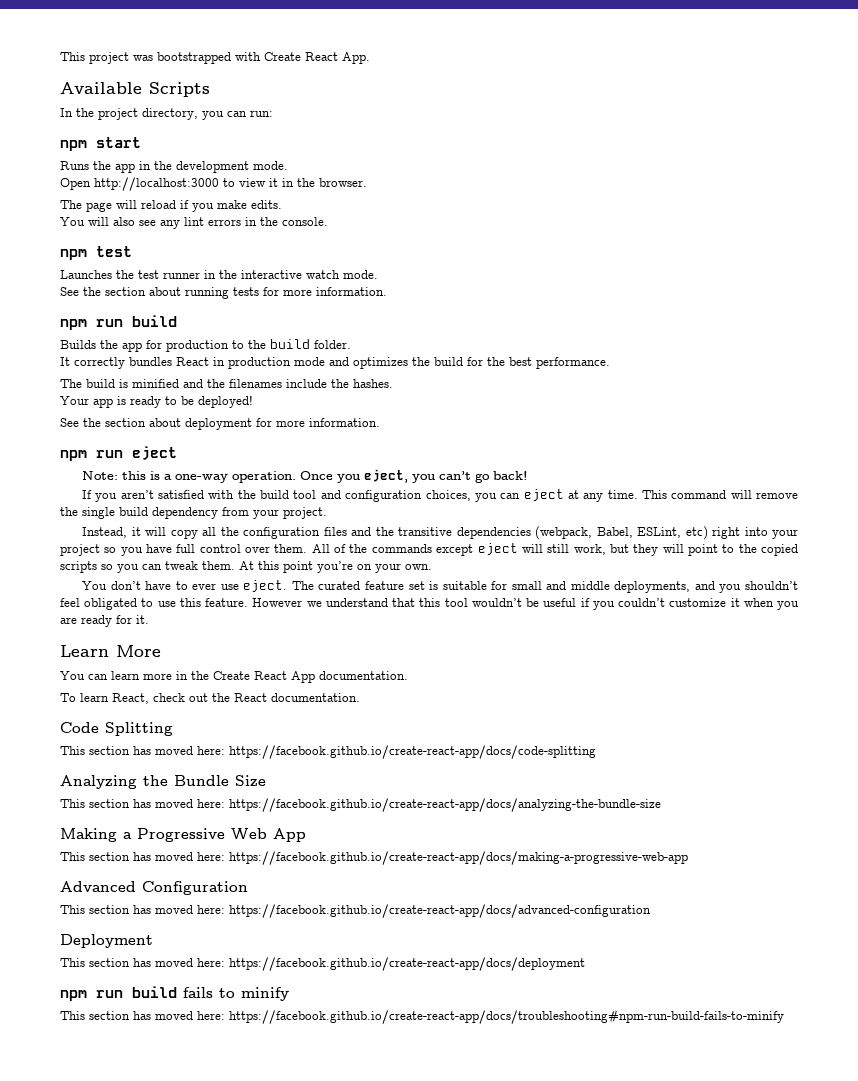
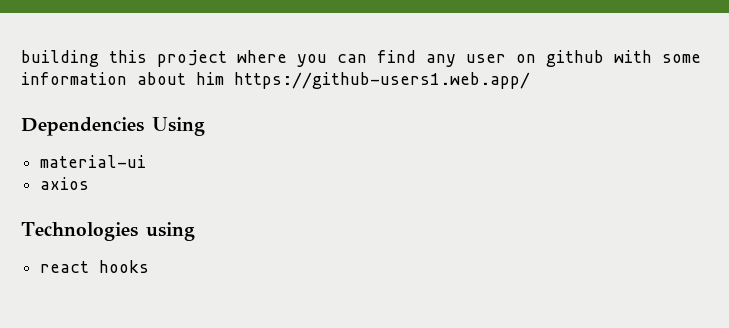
- This project was bootstrapped with Create React App.
- Available Scripts
- In the project directory, you can run:
- npm start
- Runs the app in the development mode.
- Open http://localhost:3000 to view it in the browser.
- The page will reload if you make edits.
- You will also see any lint errors in the console.
- npm test
- Launches the test runner in the interactive watch mode.
- See the section about running tests for more information.
- npm run build
- Builds the app for production to the build folder.
- It correctly bundles React in production mode and optimizes the build for the best performance.
- The build is minified and the filenames include the hashes.
- Your app is ready to be deployed!
- See the section about deployment for more information.
- npm run eject
- Note: this is a one-way operation. Once you eject, you can’t go back!
- If you aren’t satisfied with the build tool and configuration choices, you can eject at any time. This command will remove the single build dependency from your project.
- Instead, it will copy all the configuration files and the transitive dependencies (webpack, Babel, ESLint, etc) right into your project so you have full control over them. All of the commands except eject will still work, but they will point to the copied scripts so you can tweak them. At this point you’re on your own.
- You don’t have to ever use eject. The curated feature set is suitable for small and middle deployments, and you shouldn’t feel obligated to use this feature. However we understand that this tool wouldn’t be useful if you couldn’t customize it when you are ready for it.
- Learn More
- You can learn more in the Create React App documentation.
- To learn React, check out the React documentation.
- Code Splitting
- This section has moved here: https://facebook.github.io/create-react-app/docs/code-splitting
- Analyzing the Bundle Size
- This section has moved here: https://facebook.github.io/create-react-app/docs/analyzing-the-bundle-size
- Making a Progressive Web App
- This section has moved here: https://facebook.github.io/create-react-app/docs/making-a-progressive-web-app
- Advanced Configuration
- This section has moved here: https://facebook.github.io/create-react-app/docs/advanced-configuration
- Deployment
- This section has moved here: https://facebook.github.io/create-react-app/docs/deployment
- npm run build fails to minify
- This section has moved here: https://facebook.github.io/create-react-app/docs/troubleshooting#npm-run-build-fails-to-minify
+ building this project where you can find any user on github with some information about him https://github-users1.web.app/
+ Dependencies Using
+ material-ui
+ axios
+ Technologies using
+ react hooks

